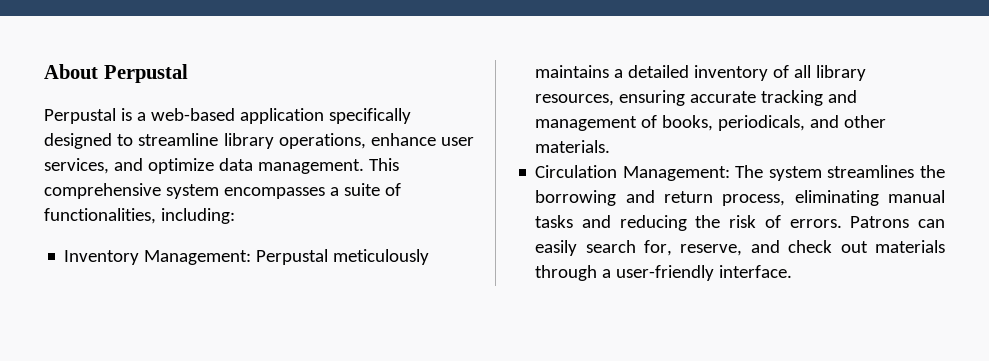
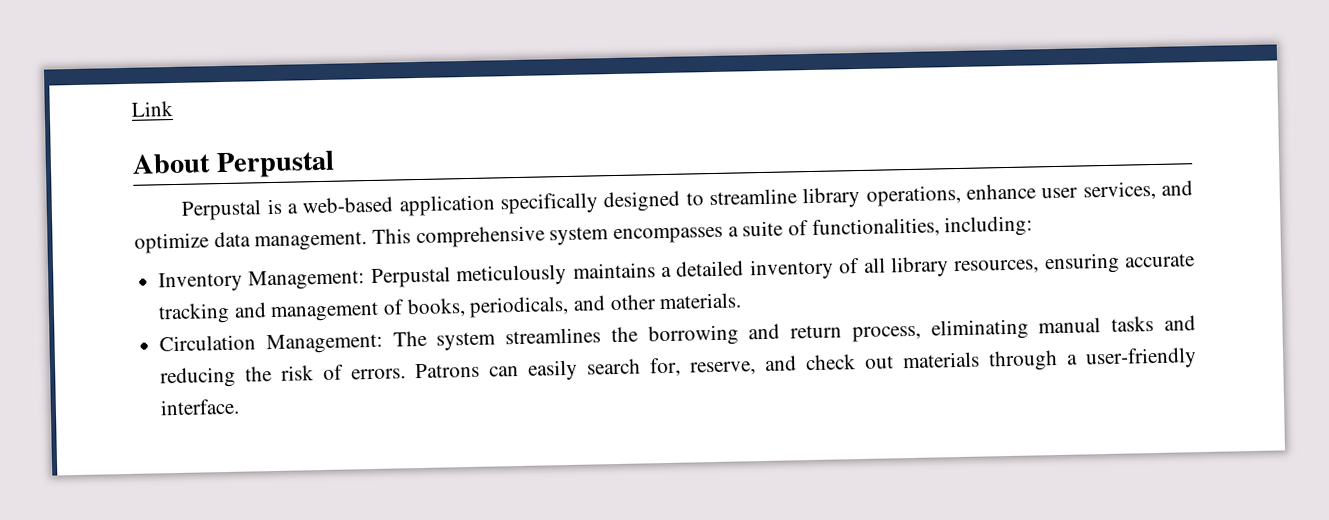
+ Link

